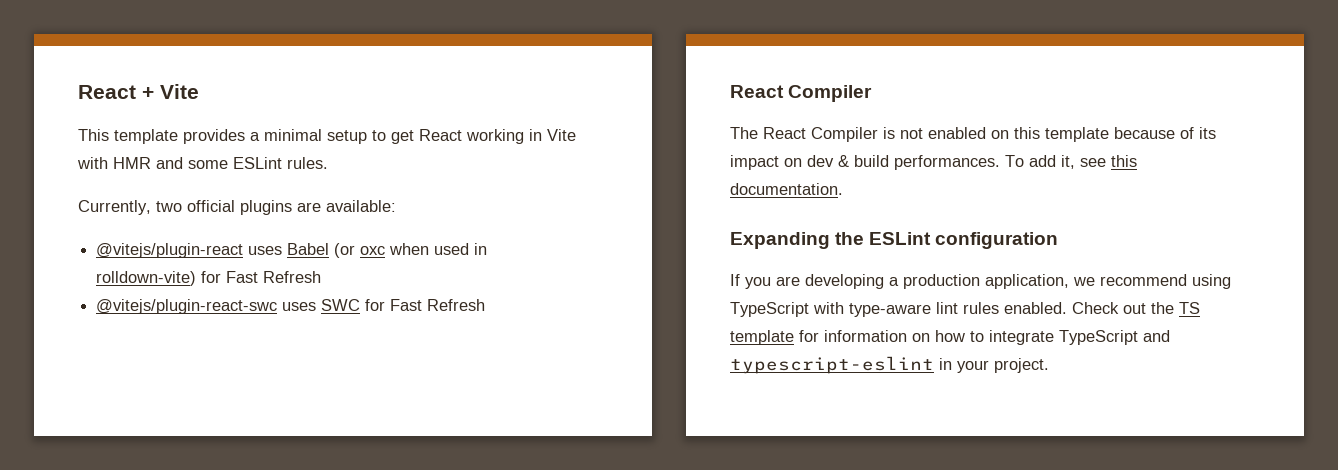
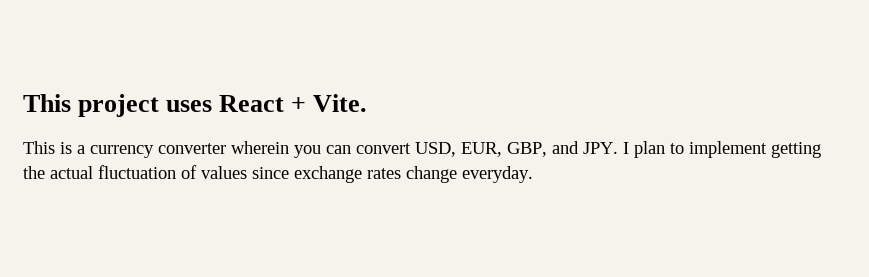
- React + Vite
- This template provides a minimal setup to get React working in Vite with HMR and some ESLint rules.
- Currently, two official plugins are available:
- @vitejs/plugin-react uses Babel (or oxc when used in rolldown-vite) for Fast Refresh
- @vitejs/plugin-react-swc uses SWC for Fast Refresh
- React Compiler
- The React Compiler is not enabled on this template because of its impact on dev & build performances. To add it, see this documentation.
- Expanding the ESLint configuration
- If you are developing a production application, we recommend using TypeScript with type-aware lint rules enabled. Check out the TS template for information on how to integrate TypeScript and typescript-eslint in your project.
+ This project uses React + Vite.
+ This is a currency converter wherein you can convert USD, EUR, GBP, and JPY. I plan to implement getting the actual fluctuation of values since exchange rates change everyday.

